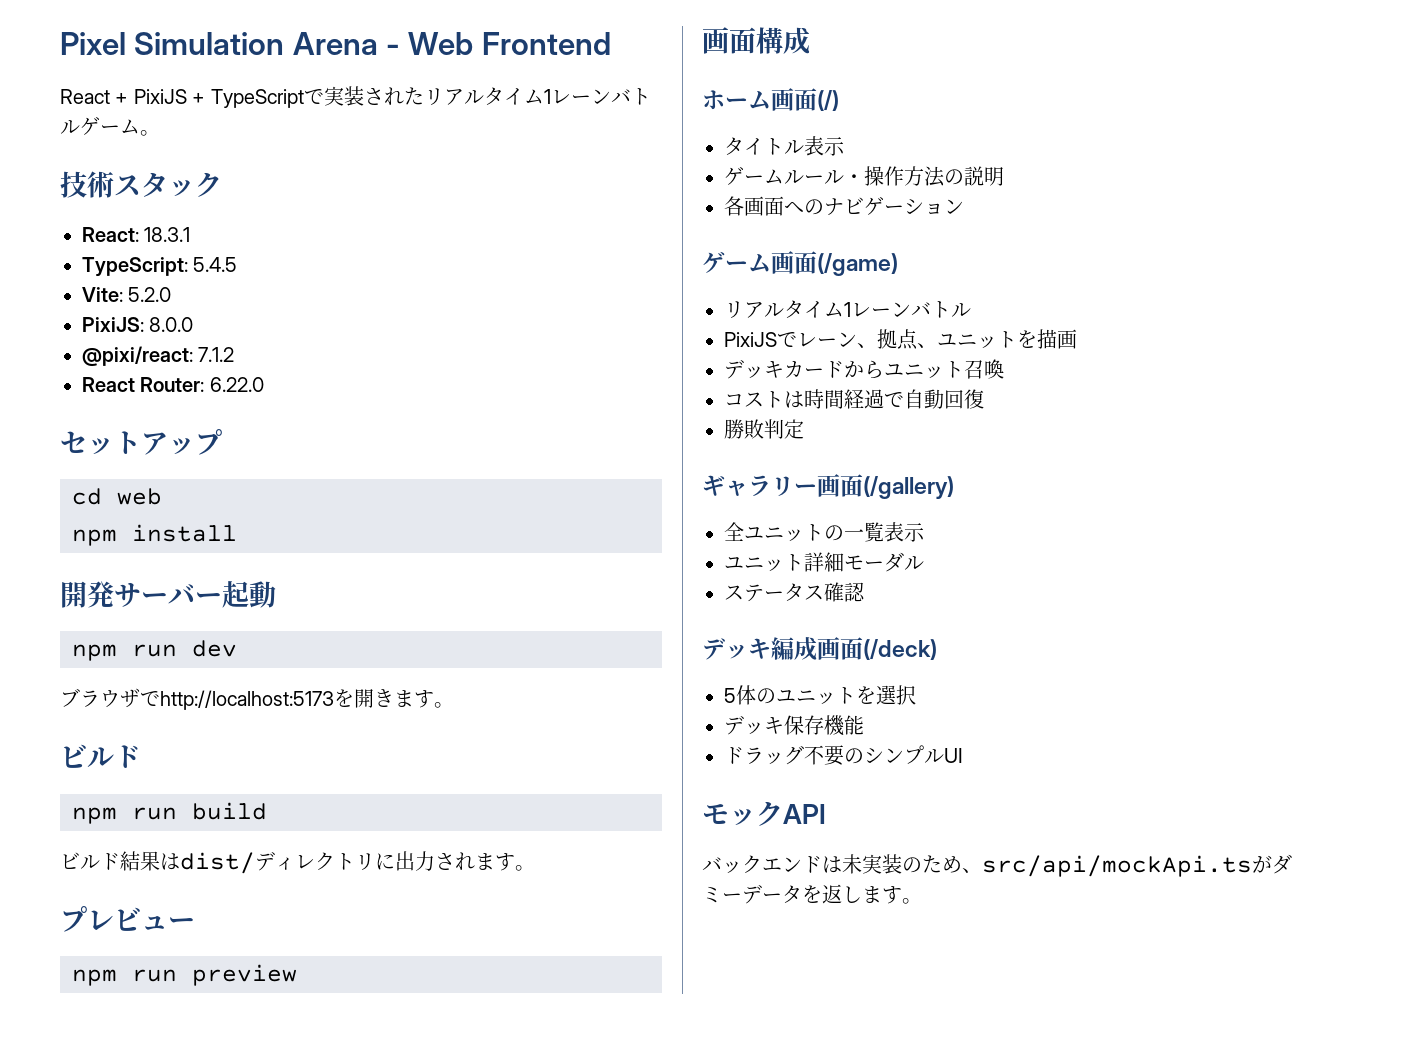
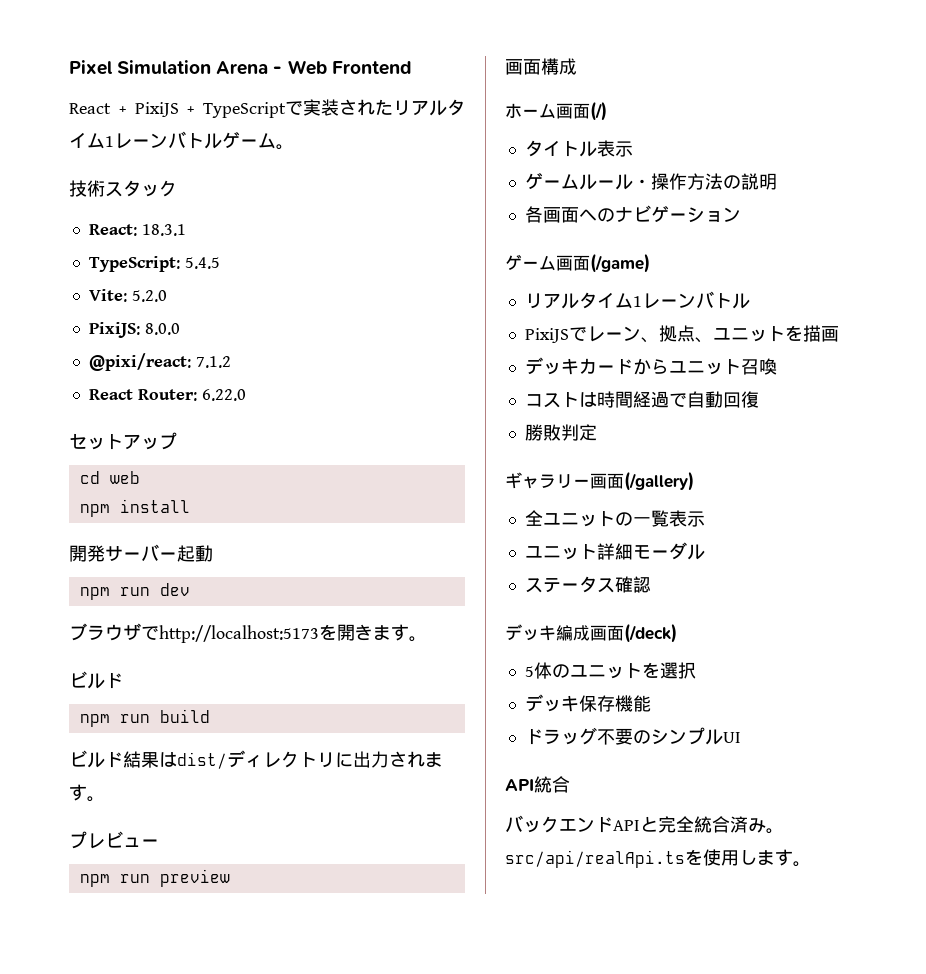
- モックAPI
+ API統合
- バックエンドは未実装のため、src/api/mockApi.tsがダミーデータを返します。
+ バックエンドAPIと完全統合済み。src/api/realApi.tsを使用します。

